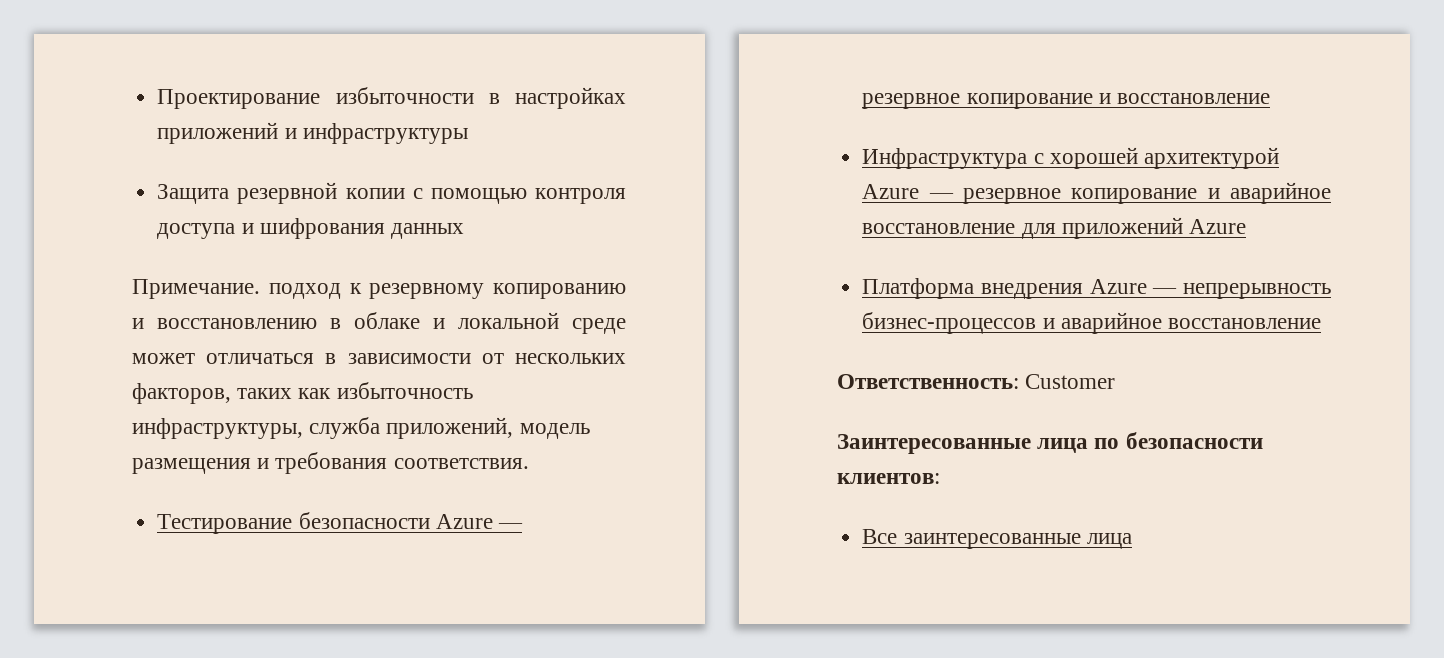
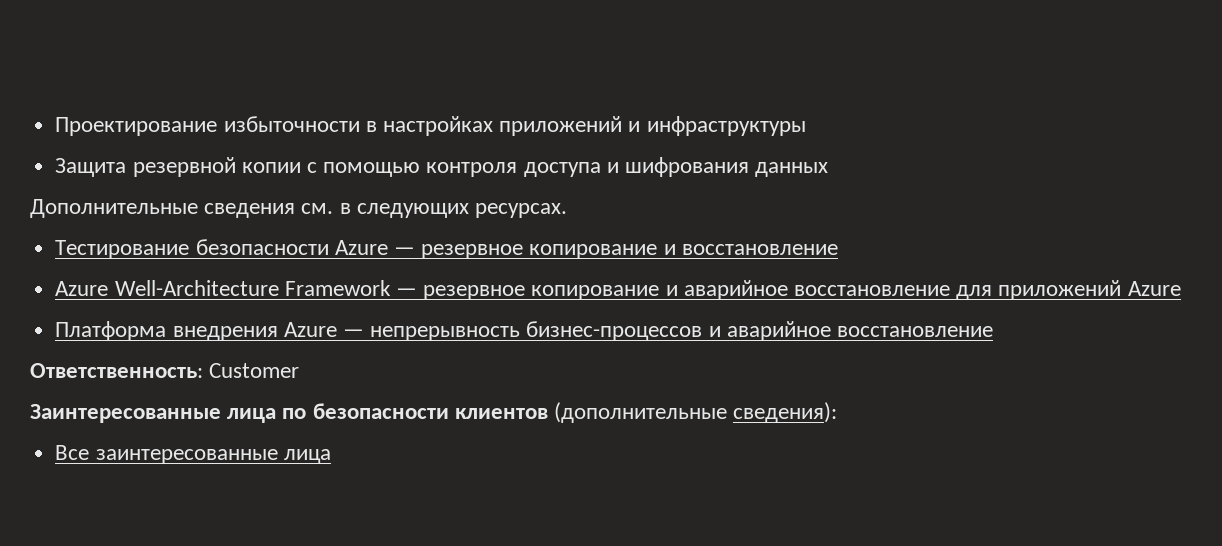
- Примечание. подход к резервному копированию и восстановлению в облаке и локальной среде может отличаться в зависимости от нескольких факторов, таких как избыточность инфраструктуры, служба приложений, модель размещения и требования соответствия.
+ Дополнительные сведения см. в следующих ресурсах.
- Инфраструктура с хорошей архитектурой Azure — резервное копирование и аварийное восстановление для приложений Azure
+ Azure Well-Architecture Framework — резервное копирование и аварийное восстановление для приложений Azure
- Заинтересованные лица по безопасности клиентов:
+ Заинтересованные лица по безопасности клиентов (дополнительные сведения):

